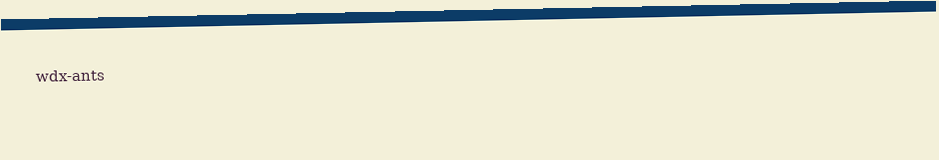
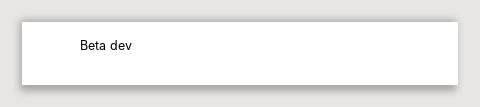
- wdx-ants
+ Beta dev

